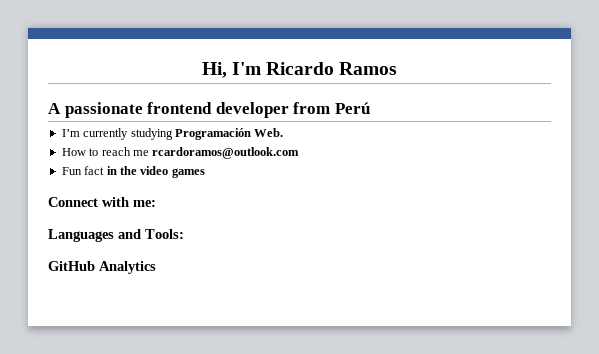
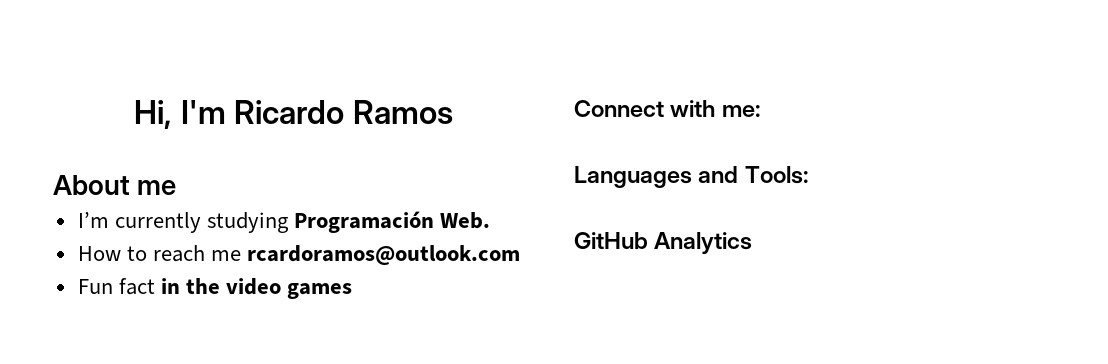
- A passionate frontend developer from Perú
+ About me

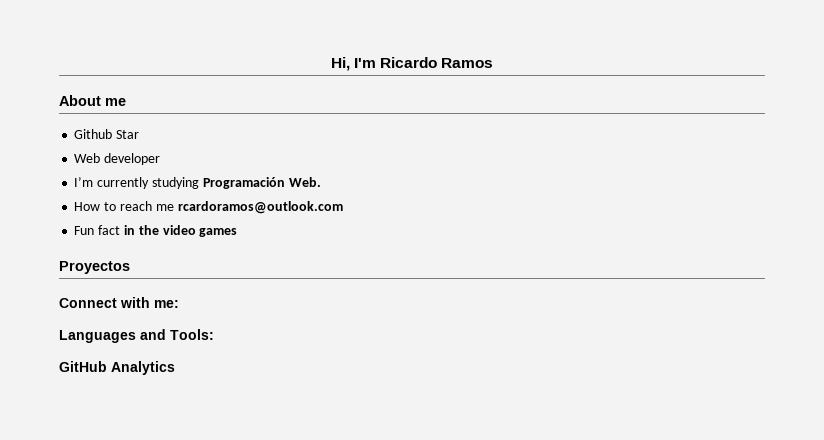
+ Github Star
+ Web developer
+ Proyectos

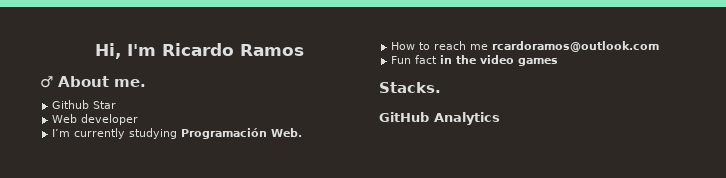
- About me
+ ♂ About me.
- Proyectos
- Connect with me:
- Languages and Tools:
+ Stacks.

